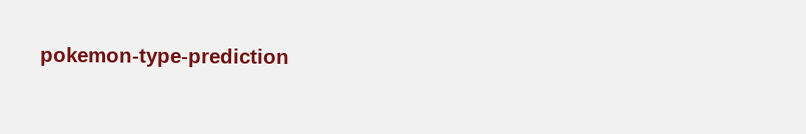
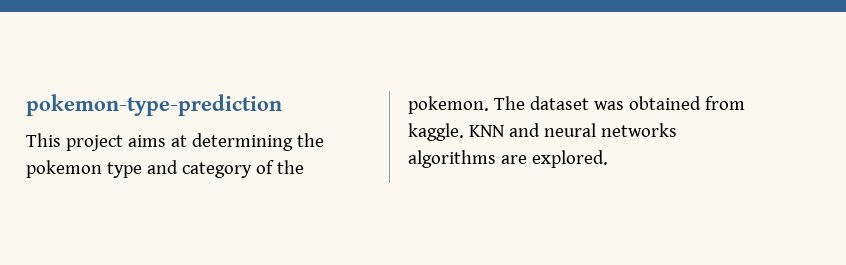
+ This project aims at determining the pokemon type and category of the pokemon. The dataset was obtained from kaggle. KNN and neural networks algorithms are explored.

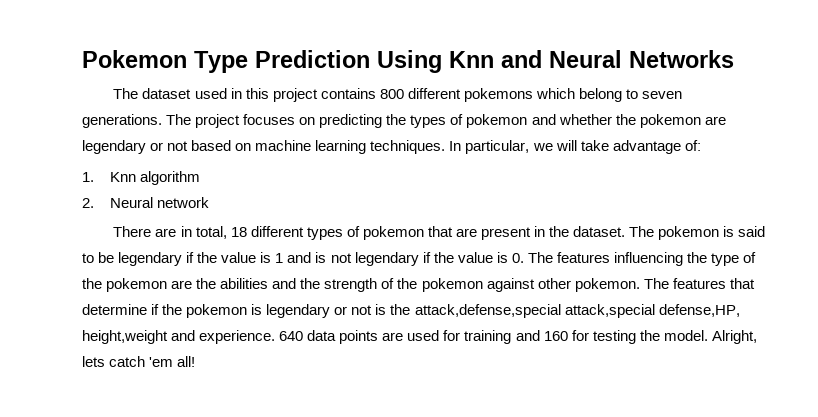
- pokemon-type-prediction
- This project aims at determining the pokemon type and category of the pokemon. The dataset was obtained from kaggle. KNN and neural networks algorithms are explored.
+ Pokemon Type Prediction Using Knn and Neural Networks
+ The dataset used in this project contains 800 different pokemons which belong to seven generations. The project focuses on predicting the types of pokemon and whether the pokemon are legendary or not based on machine learning techniques. In particular, we will take advantage of:
+ 1. Knn algorithm
+ 2. Neural network
+ There are in total, 18 different types of pokemon that are present in the dataset. The pokemon is said to be legendary if the value is 1 and is not legendary if the value is 0. The features influencing the type of the pokemon are the abilities and the strength of the pokemon against other pokemon. The features that determine if the pokemon is legendary or not is the attack,defense,special attack,special defense,HP, height,weight and experience. 640 data points are used for training and 160 for testing the model. Alright, lets catch 'em all!

